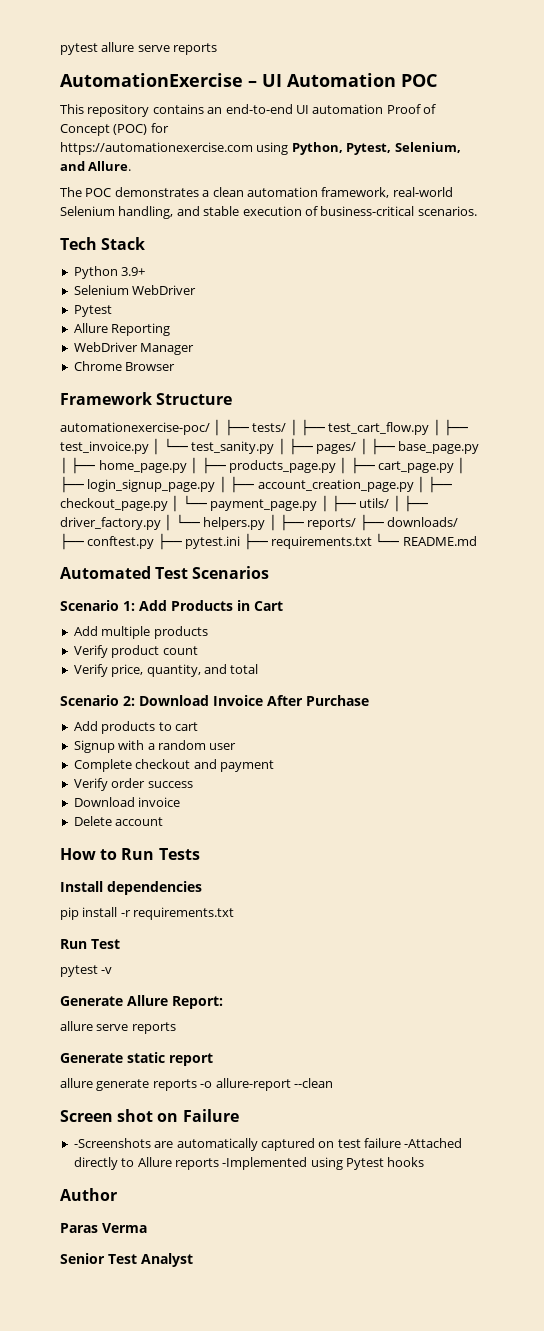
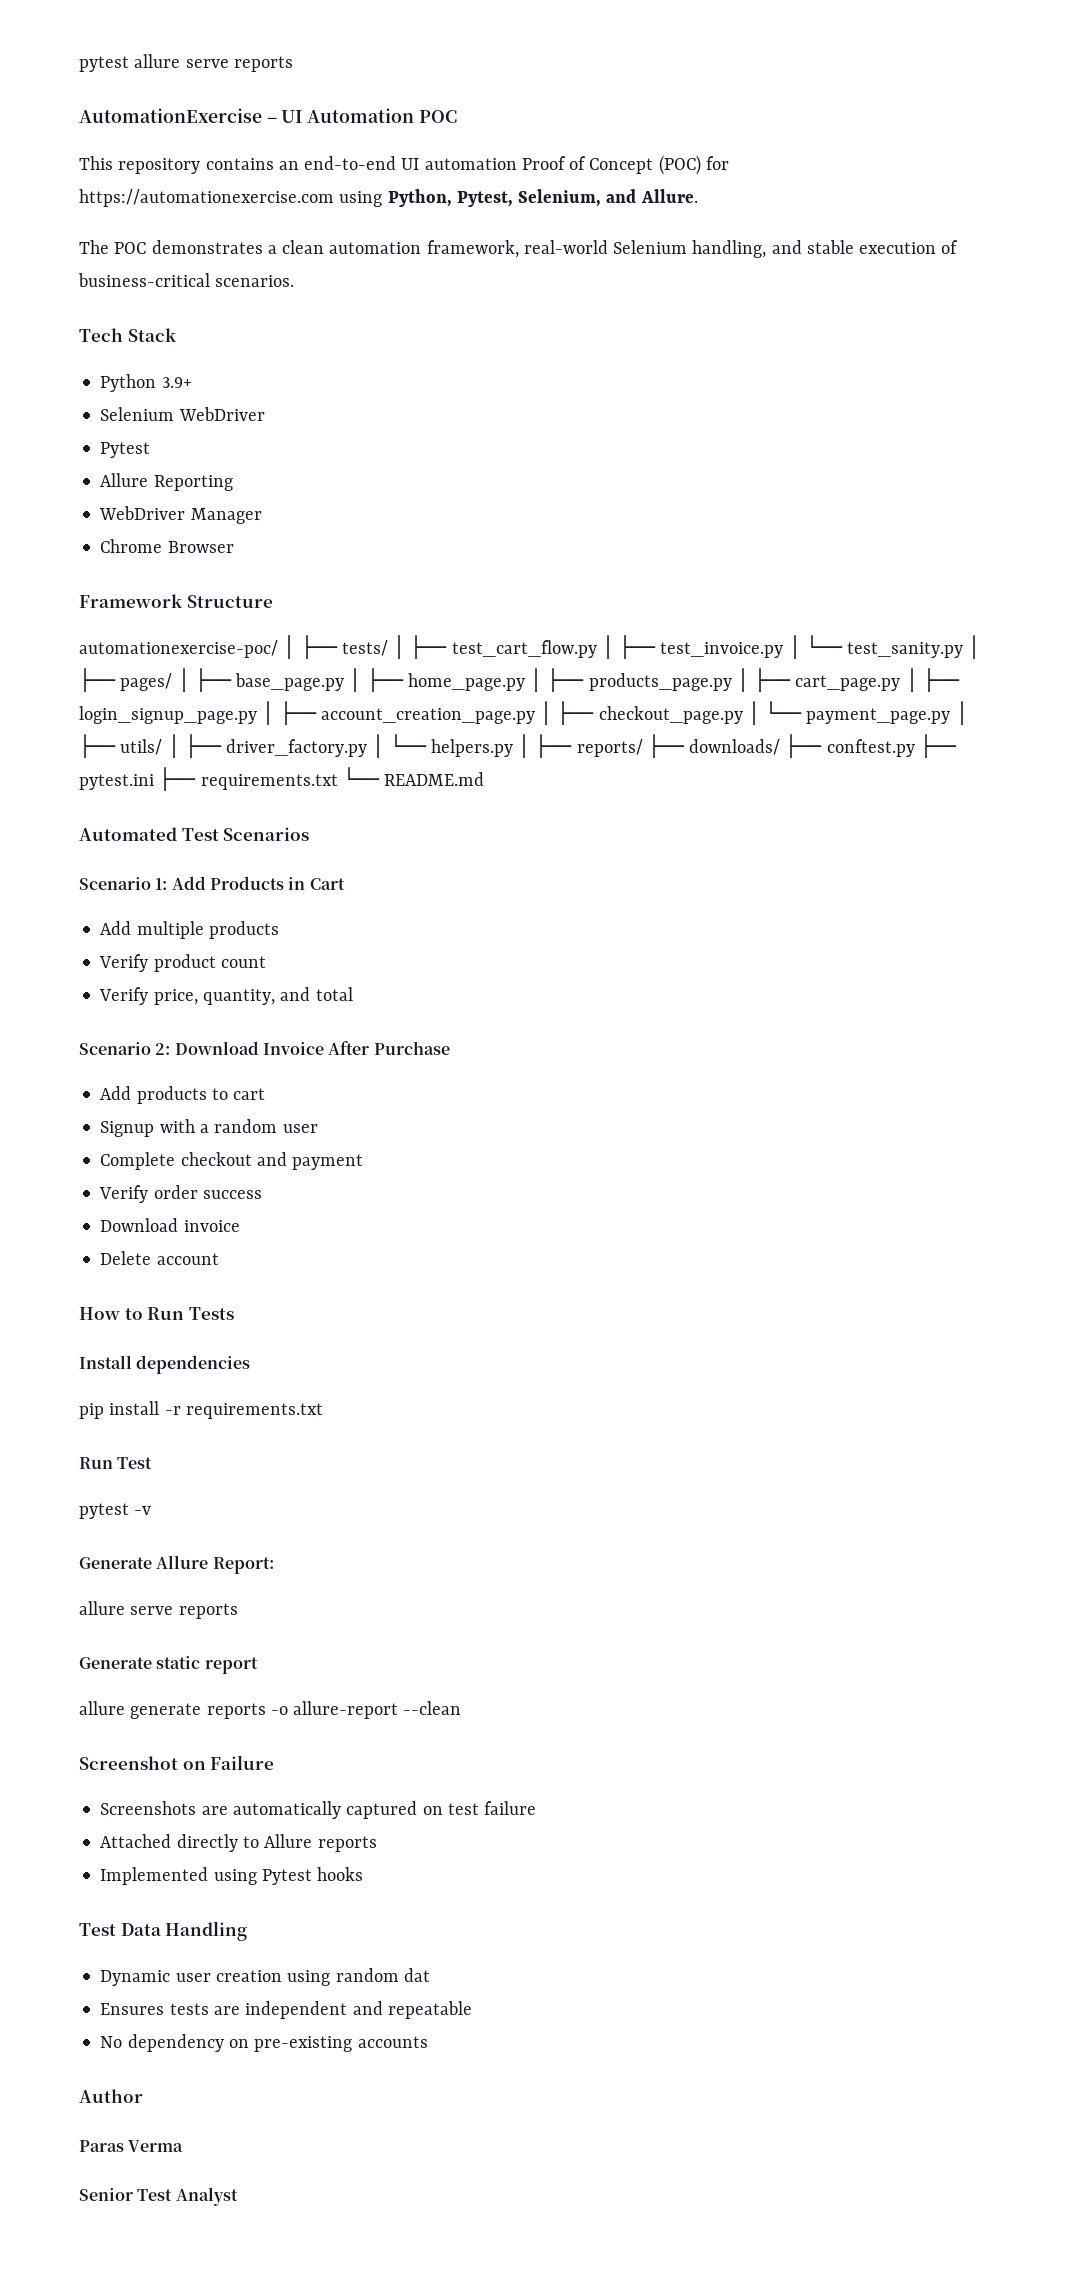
- Screen shot on Failure
+ Screenshot on Failure
- -Screenshots are automatically captured on test failure -Attached directly to Allure reports -Implemented using Pytest hooks
+ Screenshots are automatically captured on test failure
+ Attached directly to Allure reports
+ Implemented using Pytest hooks
+ Test Data Handling
+ Dynamic user creation using random dat
+ Ensures tests are independent and repeatable
+ No dependency on pre-existing accounts

